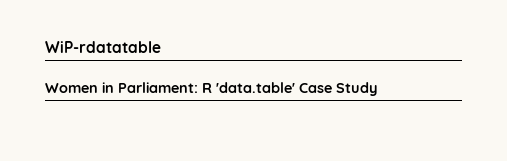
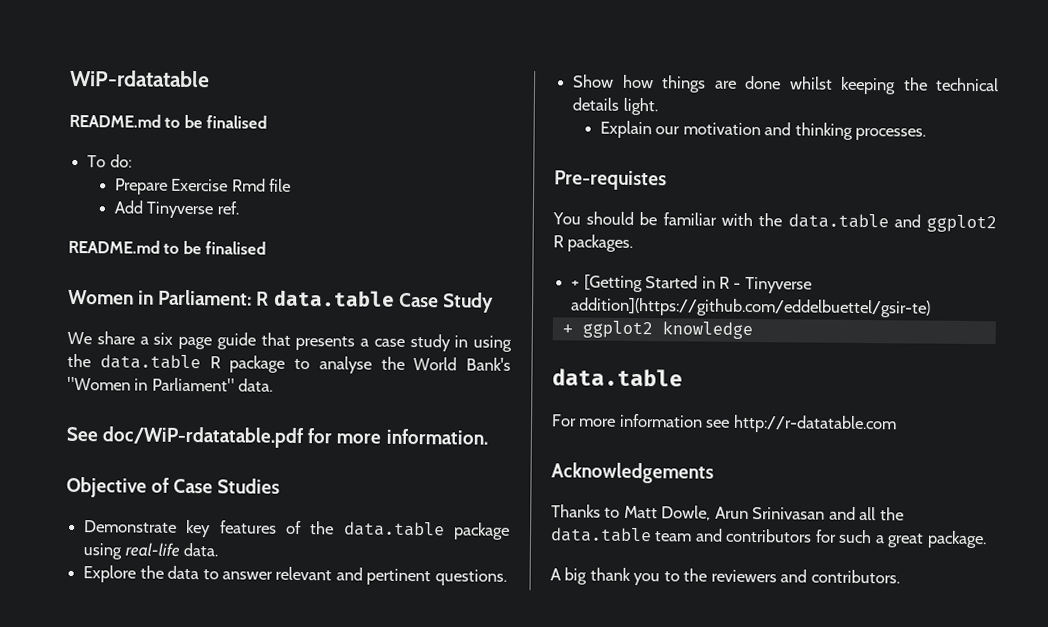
  WiP-rdatatable
+ README.md to be finalised
+ To do:
+ Prepare Exercise Rmd file
+ Add Tinyverse ref.
+ README.md to be finalised
- Women in Parliament: R 'data.table' Case Study
+ Women in Parliament: R data.table Case Study
+ We share a six page guide that presents a case study in using the data.table R package to analyse the World Bank's "Women in Parliament" data.
+ See doc/WiP-rdatatable.pdf for more information.
+ Objective of Case Studies
+ Demonstrate key features of the data.table package using real-life data.
+ Explore the data to answer relevant and pertinent questions.
+ Show how things are done whilst keeping the technical details light.
+ Explain our motivation and thinking processes.
+ Pre-requistes
+ You should be familiar with the data.table and ggplot2 R packages.
+ + [Getting Started in R - Tinyverse addition](https://github.com/eddelbuettel/gsir-te)
+ + ggplot2 knowledge
+ data.table
+ For more information see http://r-datatable.com
+ Acknowledgements
+ Thanks to Matt Dowle, Arun Srinivasan and all the data.table team and contributors for such a great package.
+ A big thank you to the reviewers and contributors.

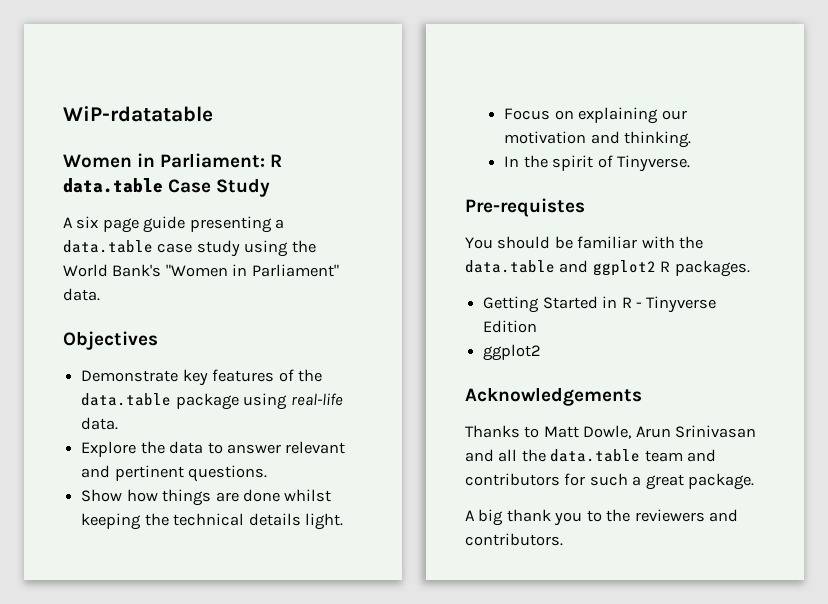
  WiP-rdatatable
- README.md to be finalised
- To do:
- Prepare Exercise Rmd file
- Add Tinyverse ref.
- README.md to be finalised
- We share a six page guide that presents a case study in using the data.table R package to analyse the World Bank's "Women in Parliament" data.
+ A six page guide presenting a data.table case study using the World Bank's "Women in Parliament" data.
- See doc/WiP-rdatatable.pdf for more information.
- Objective of Case Studies
+ Objectives
- Explain our motivation and thinking processes.
+ Focus on explaining our motivation and thinking.
+ In the spirit of Tinyverse.
- + [Getting Started in R - Tinyverse addition](https://github.com/eddelbuettel/gsir-te)
- + ggplot2 knowledge
- data.table
- For more information see http://r-datatable.com
+ Getting Started in R - Tinyverse Edition
+ ggplot2

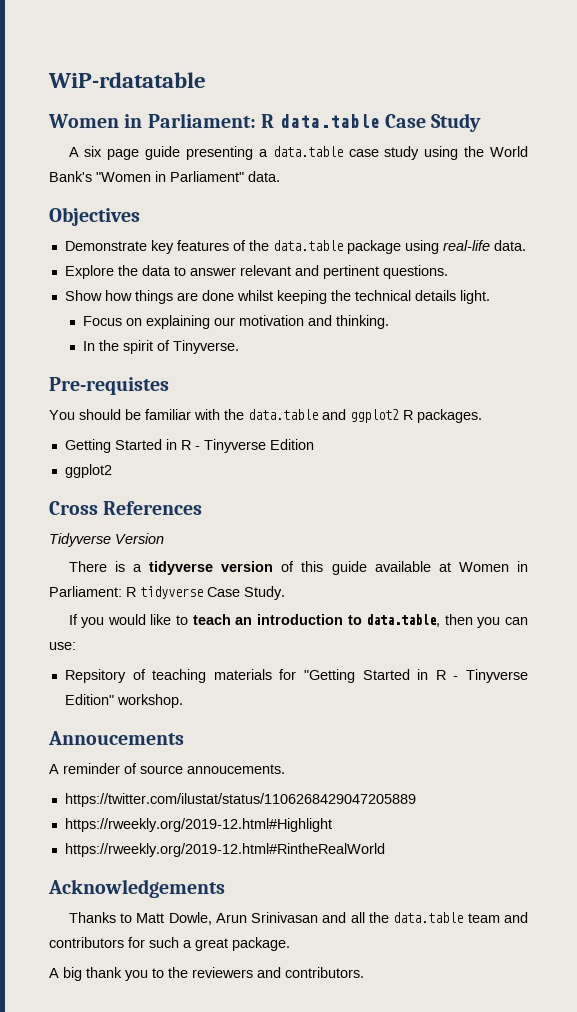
+ Cross References
+ Tidyverse Version
+ There is a tidyverse version of this guide available at Women in Parliament: R tidyverse Case Study.
+ If you would like to teach an introduction to data.table, then you can use:
+ Repsitory of teaching materials for "Getting Started in R - Tinyverse Edition" workshop.
+ Annoucements
+ A reminder of source annoucements.
+ https://twitter.com/ilustat/status/1106268429047205889
+ https://rweekly.org/2019-12.html#Highlight
+ https://rweekly.org/2019-12.html#RintheRealWorld

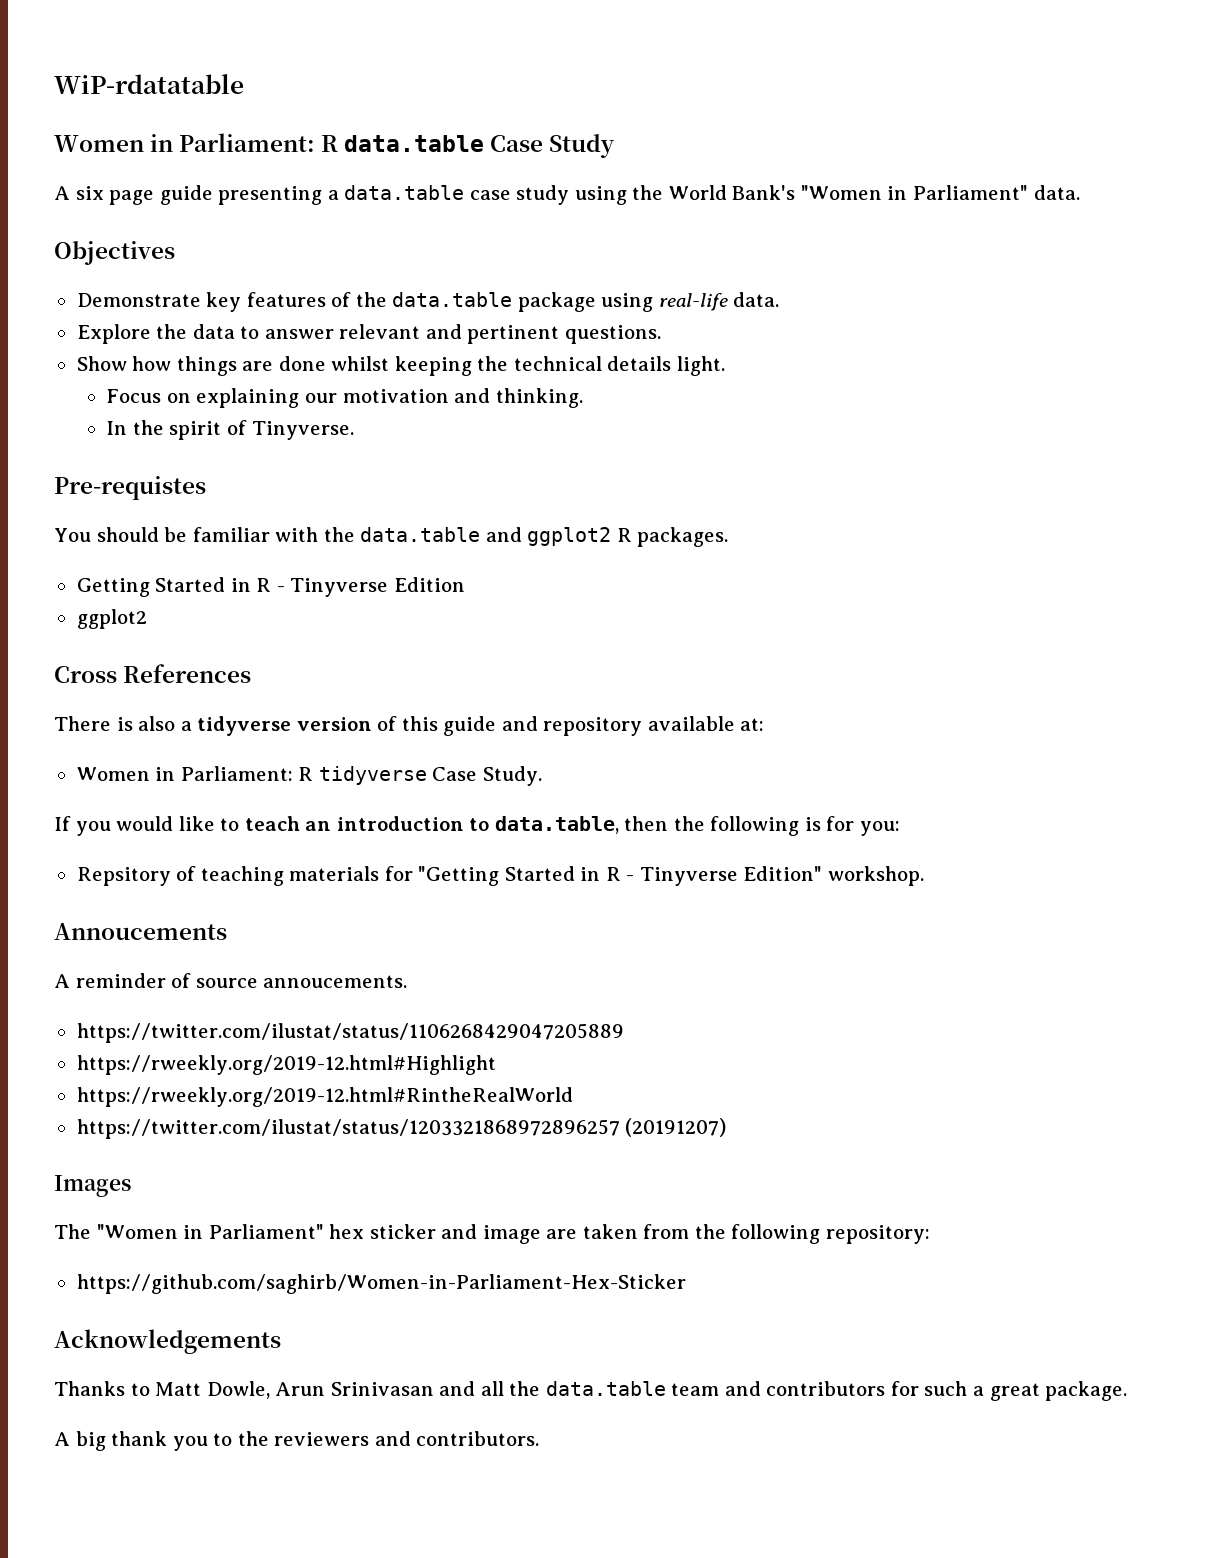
- Tidyverse Version
- There is a tidyverse version of this guide available at Women in Parliament: R tidyverse Case Study.
+ There is also a tidyverse version of this guide and repository available at:
+ Women in Parliament: R tidyverse Case Study.
- If you would like to teach an introduction to data.table, then you can use:
+ If you would like to teach an introduction to data.table, then the following is for you:
+ https://twitter.com/ilustat/status/1203321868972896257 (20191207)
+ Images
+ The "Women in Parliament" hex sticker and image are taken from the following repository:
+ https://github.com/saghirb/Women-in-Parliament-Hex-Sticker

